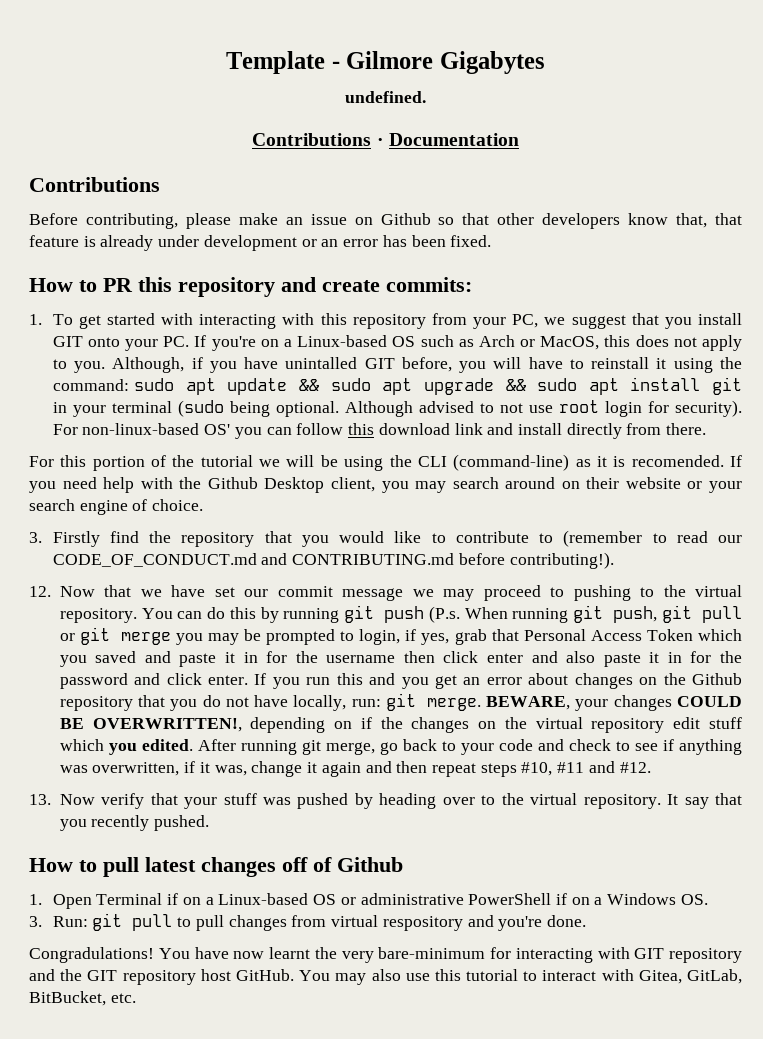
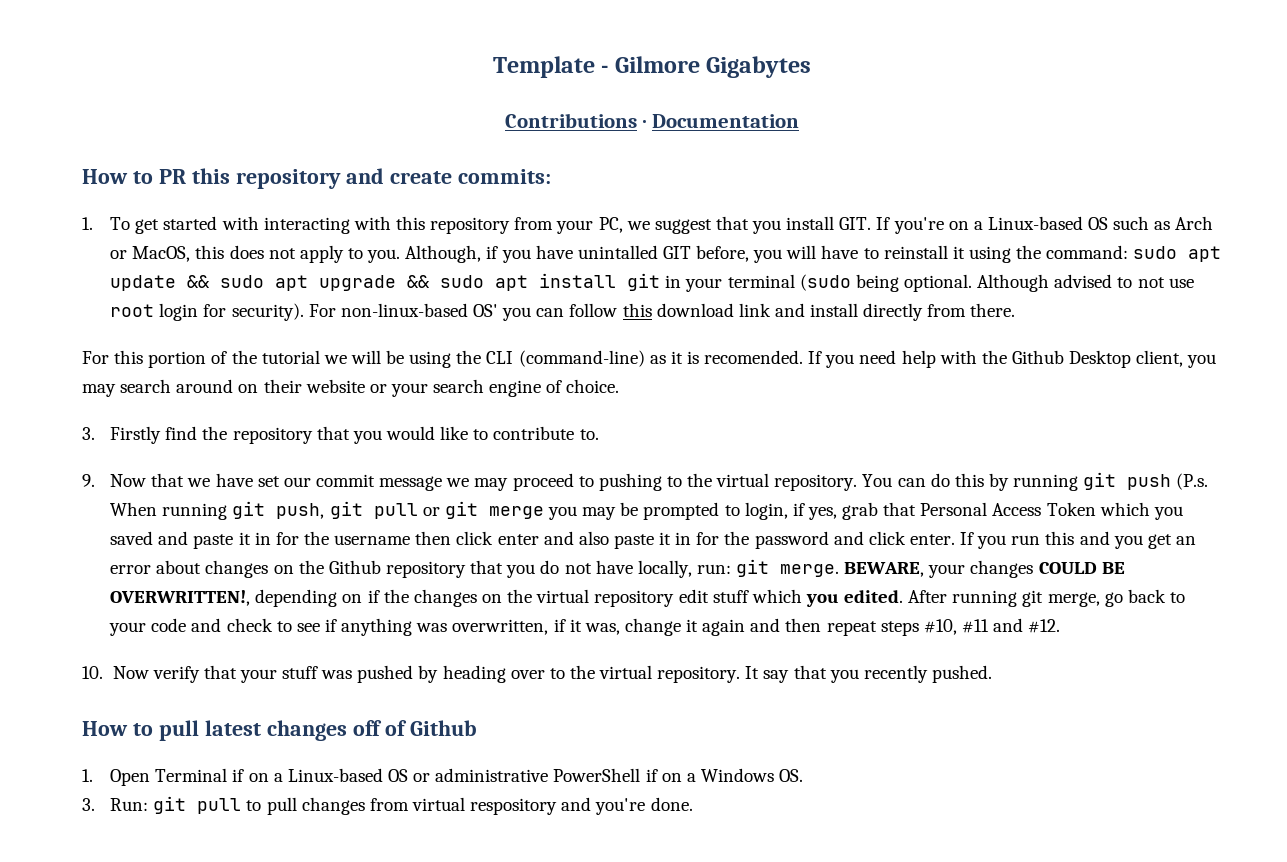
- undefined.
  Contributions · Documentation
- Contributions
- Before contributing, please make an issue on Github so that other developers know that, that feature is already under development or an error has been fixed.
- 1. To get started with interacting with this repository from your PC, we suggest that you install GIT onto your PC. If you're on a Linux-based OS such as Arch or MacOS, this does not apply to you.
+ 1. To get started with interacting with this repository from your PC, we suggest that you install GIT. If you're on a Linux-based OS such as Arch or MacOS, this does not apply to you.
- 3. Firstly find the repository that you would like to contribute to (remember to read our CODE_OF_CONDUCT.md and CONTRIBUTING.md before contributing!).
- 12. Now that we have set our commit message we may proceed to pushing to the virtual repository.
+ 3. Firstly find the repository that you would like to contribute to.
+ 9. Now that we have set our commit message we may proceed to pushing to the virtual repository.
- 13. Now verify that your stuff was pushed by heading over to the virtual repository.
+ 10. Now verify that your stuff was pushed by heading over to the virtual repository.
- Congradulations! You have now learnt the very bare-minimum for interacting with GIT repository and the GIT repository host GitHub. You may also use this tutorial to interact with Gitea, GitLab, BitBucket, etc.

